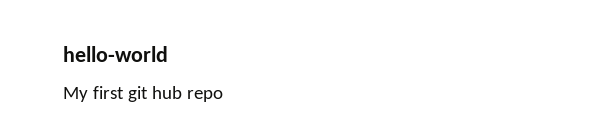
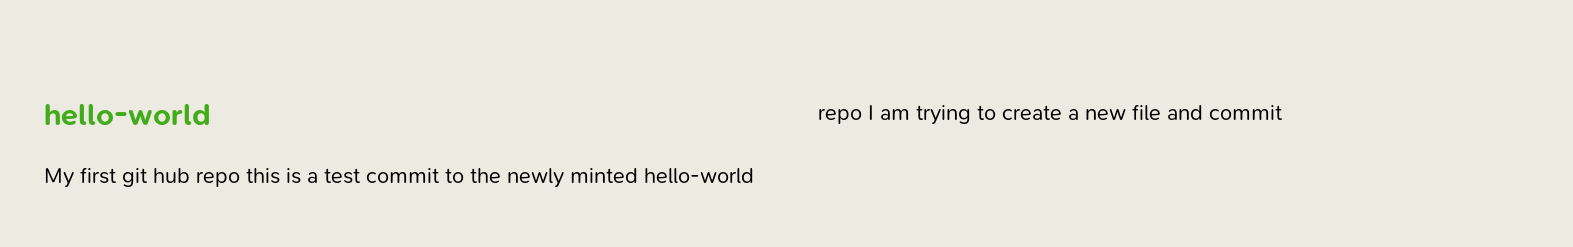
- My first git hub repo
+ My first git hub repo this is a test commit to the newly minted hello-world repo I am trying to create a new file and commit

